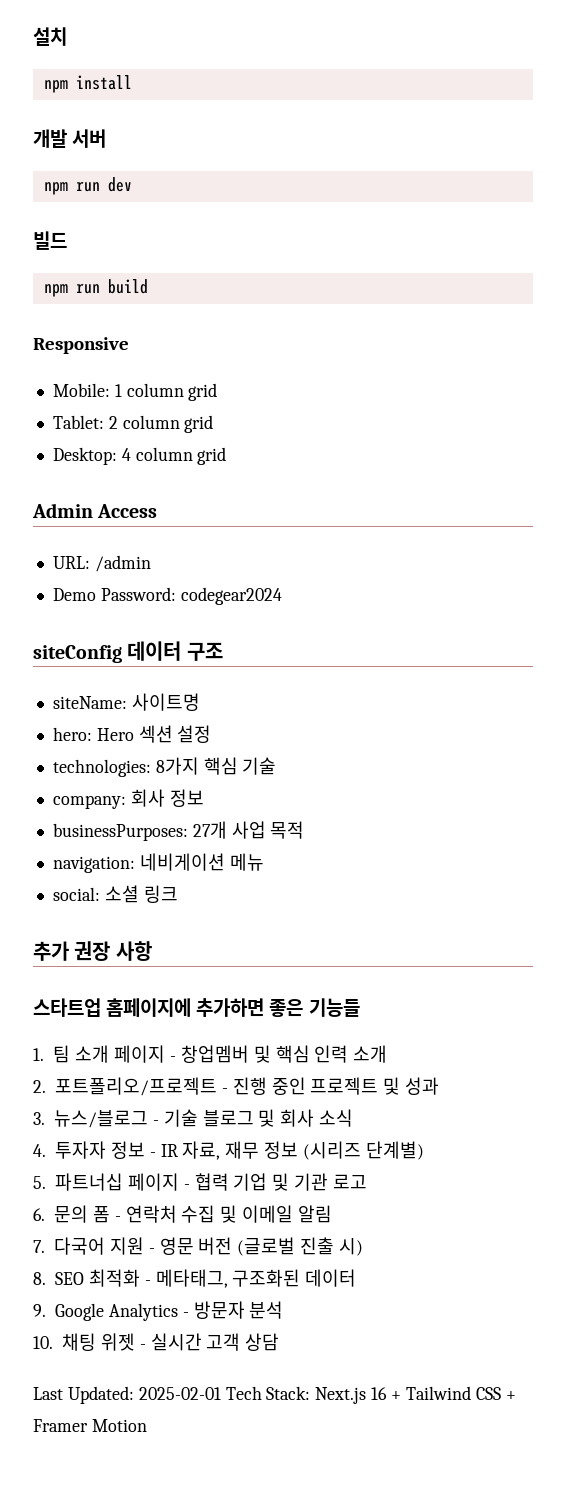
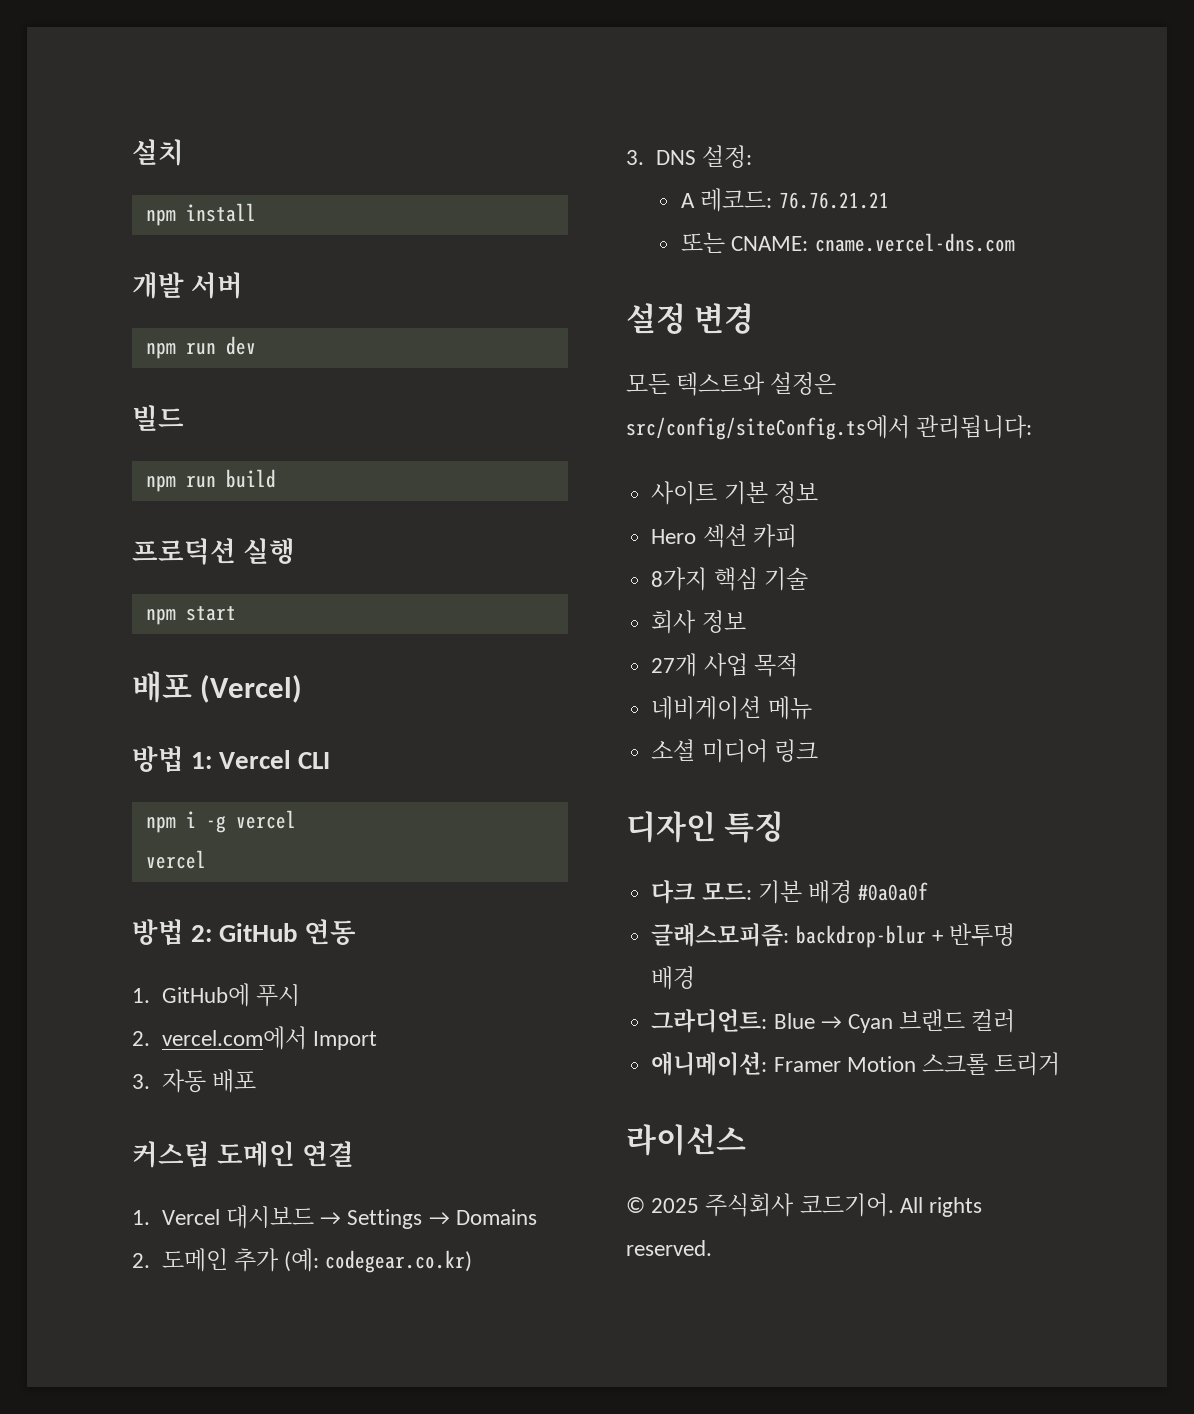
- Responsive
- Mobile: 1 column grid
- Tablet: 2 column grid
- Desktop: 4 column grid
- Admin Access
- URL: /admin
- Demo Password: codegear2024
- siteConfig 데이터 구조
- siteName: 사이트명
- hero: Hero 섹션 설정
- technologies: 8가지 핵심 기술
+ 프로덕션 실행
+ npm start
+ 배포 (Vercel)
+ 방법 1: Vercel CLI
+ npm i -g vercel
+ vercel
+ 방법 2: GitHub 연동
+ 1. GitHub에 푸시
+ 2. vercel.com에서 Import
+ 3. 자동 배포
+ 커스텀 도메인 연결
+ 1. Vercel 대시보드 → Settings → Domains
+ 2. 도메인 추가 (예: codegear.co.kr)
+ 3. DNS 설정:
+ A 레코드: 76.76.21.21
+ 또는 CNAME: cname.vercel-dns.com
+ 설정 변경
+ 모든 텍스트와 설정은 src/config/siteConfig.ts에서 관리됩니다:
+ 사이트 기본 정보
+ Hero 섹션 카피
+ 8가지 핵심 기술
- company: 회사 정보
+ 회사 정보
- businessPurposes: 27개 사업 목적
+ 27개 사업 목적
- navigation: 네비게이션 메뉴
+ 네비게이션 메뉴
- social: 소셜 링크
+ 소셜 미디어 링크
- 추가 권장 사항
- 스타트업 홈페이지에 추가하면 좋은 기능들
- 1. 팀 소개 페이지 - 창업멤버 및 핵심 인력 소개
- 2. 포트폴리오/프로젝트 - 진행 중인 프로젝트 및 성과
- 3. 뉴스/블로그 - 기술 블로그 및 회사 소식
- 4. 투자자 정보 - IR 자료, 재무 정보 (시리즈 단계별)
- 5. 파트너십 페이지 - 협력 기업 및 기관 로고
- 6. 문의 폼 - 연락처 수집 및 이메일 알림
- 7. 다국어 지원 - 영문 버전 (글로벌 진출 시)
- 8. SEO 최적화 - 메타태그, 구조화된 데이터
- 9. Google Analytics - 방문자 분석
- 10. 채팅 위젯 - 실시간 고객 상담
- Last Updated: 2025-02-01 Tech Stack: Next.js 16 + Tailwind CSS + Framer Motion
+ 디자인 특징
+ 다크 모드: 기본 배경 #0a0a0f
+ 글래스모피즘: backdrop-blur + 반투명 배경
+ 그라디언트: Blue → Cyan 브랜드 컬러
+ 애니메이션: Framer Motion 스크롤 트리거
+ 라이선스
+ © 2025 주식회사 코드기어. All rights reserved.

